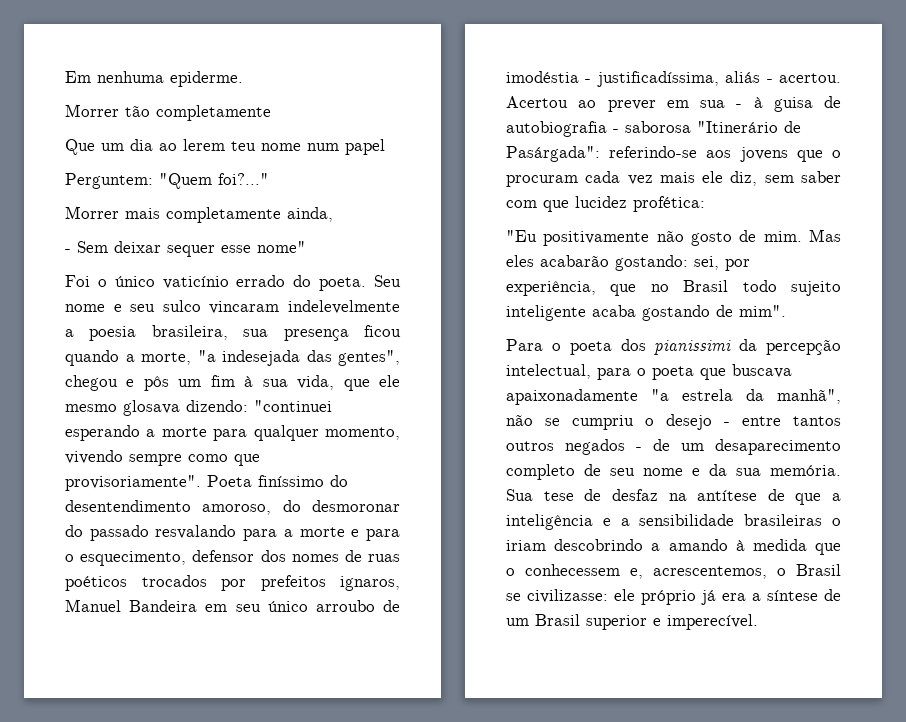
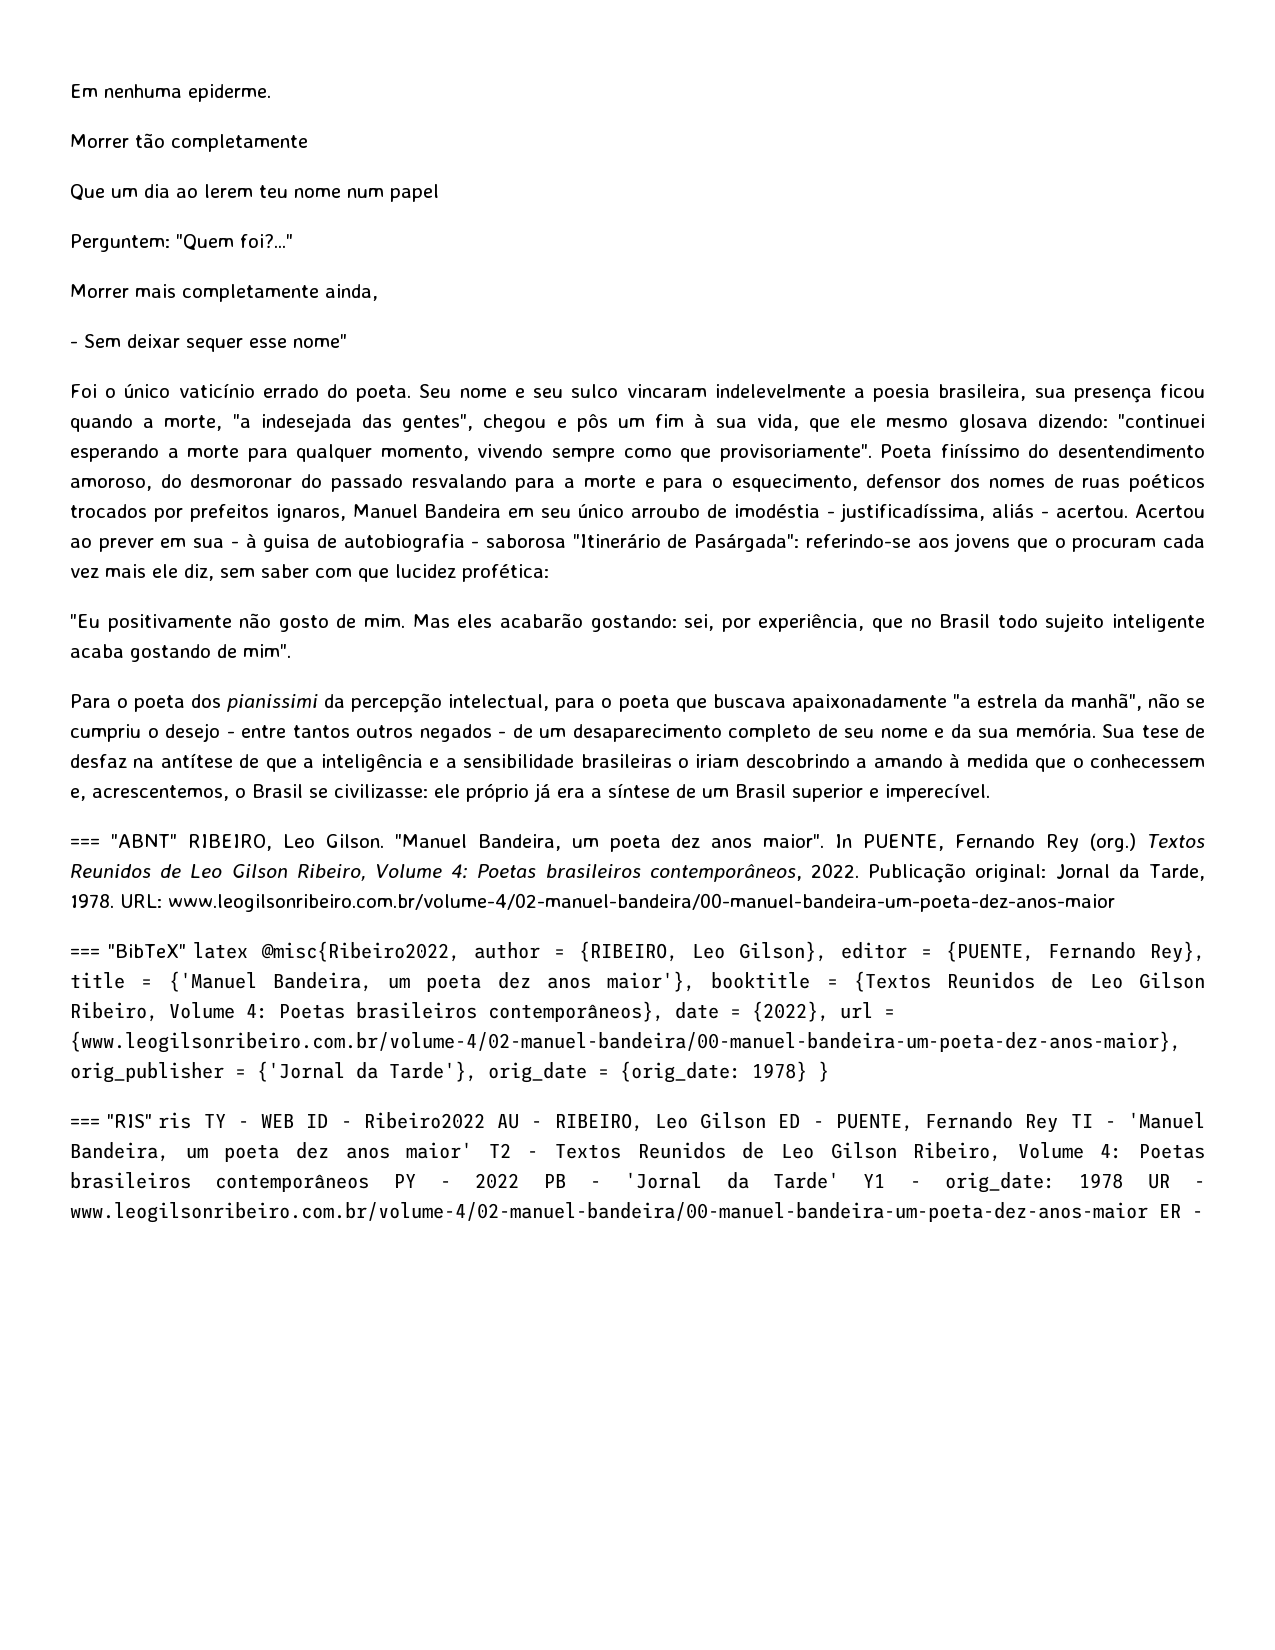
+ === "ABNT" RIBEIRO, Leo Gilson. "Manuel Bandeira, um poeta dez anos maior". In PUENTE, Fernando Rey (org.) Textos Reunidos de Leo Gilson Ribeiro, Volume 4: Poetas brasileiros contemporâneos, 2022. Publicação original: Jornal da Tarde, 1978. URL: www.leogilsonribeiro.com.br/volume-4/02-manuel-bandeira/00-manuel-bandeira-um-poeta-dez-anos-maior
+ === "BibTeX" latex @misc{Ribeiro2022, author = {RIBEIRO, Leo Gilson}, editor = {PUENTE, Fernando Rey}, title = {'Manuel Bandeira, um poeta dez anos maior'}, booktitle = {Textos Reunidos de Leo Gilson Ribeiro, Volume 4: Poetas brasileiros contemporâneos}, date = {2022}, url = {www.leogilsonribeiro.com.br/volume-4/02-manuel-bandeira/00-manuel-bandeira-um-poeta-dez-anos-maior}, orig_publisher = {'Jornal da Tarde'}, orig_date = {orig_date: 1978} }
+ === "RIS" ris TY - WEB ID - Ribeiro2022 AU - RIBEIRO, Leo Gilson ED - PUENTE, Fernando Rey TI - 'Manuel Bandeira, um poeta dez anos maior' T2 - Textos Reunidos de Leo Gilson Ribeiro, Volume 4: Poetas brasileiros contemporâneos PY - 2022 PB - 'Jornal da Tarde' Y1 - orig_date: 1978 UR - www.leogilsonribeiro.com.br/volume-4/02-manuel-bandeira/00-manuel-bandeira-um-poeta-dez-anos-maior ER -

